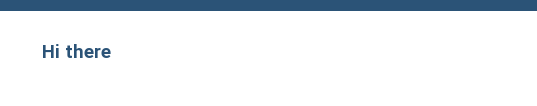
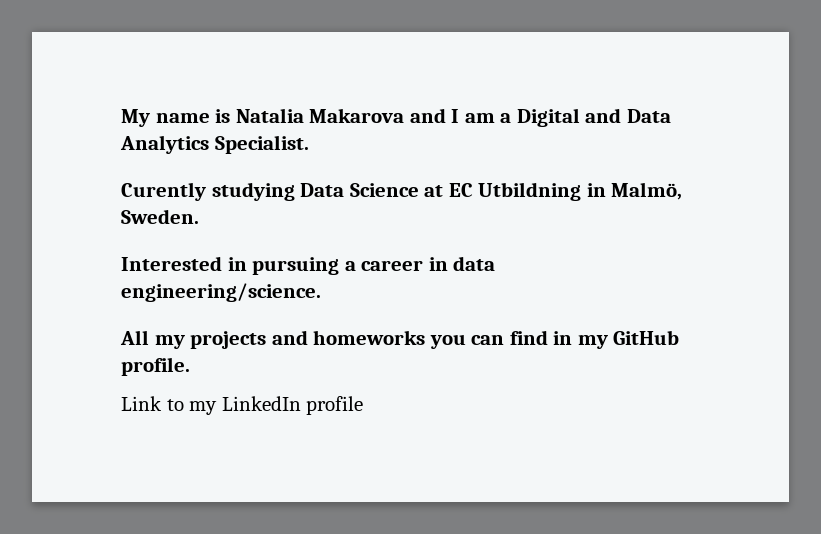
- Hi there
+ My name is Natalia Makarova and I am a Digital and Data Analytics Specialist.
+ Curently studying Data Science at EC Utbildning in Malmö, Sweden.
+ Interested in pursuing a career in data engineering/science.
+ All my projects and homeworks you can find in my GitHub profile.
+ Link to my LinkedIn profile

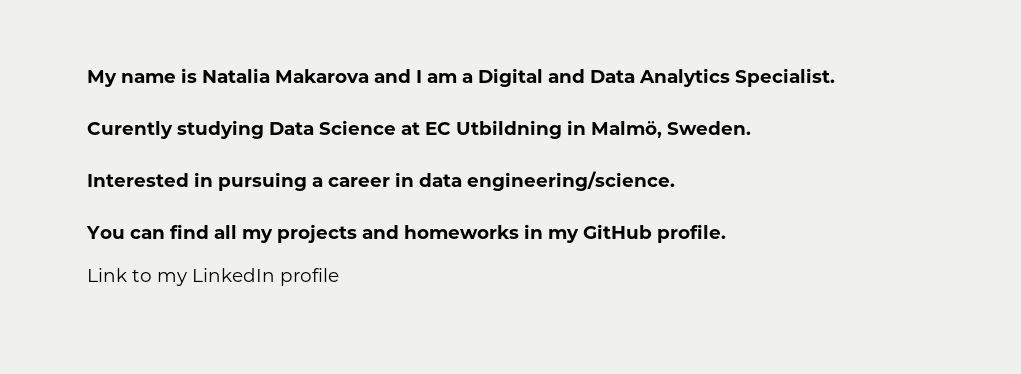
- All my projects and homeworks you can find in my GitHub profile.
+ You can find all my projects and homeworks in my GitHub profile.

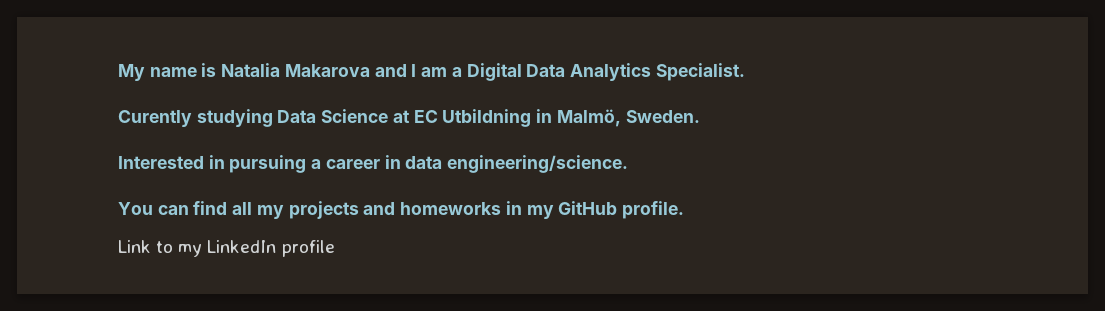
- My name is Natalia Makarova and I am a Digital and Data Analytics Specialist.
+ My name is Natalia Makarova and I am a Digital Data Analytics Specialist.

